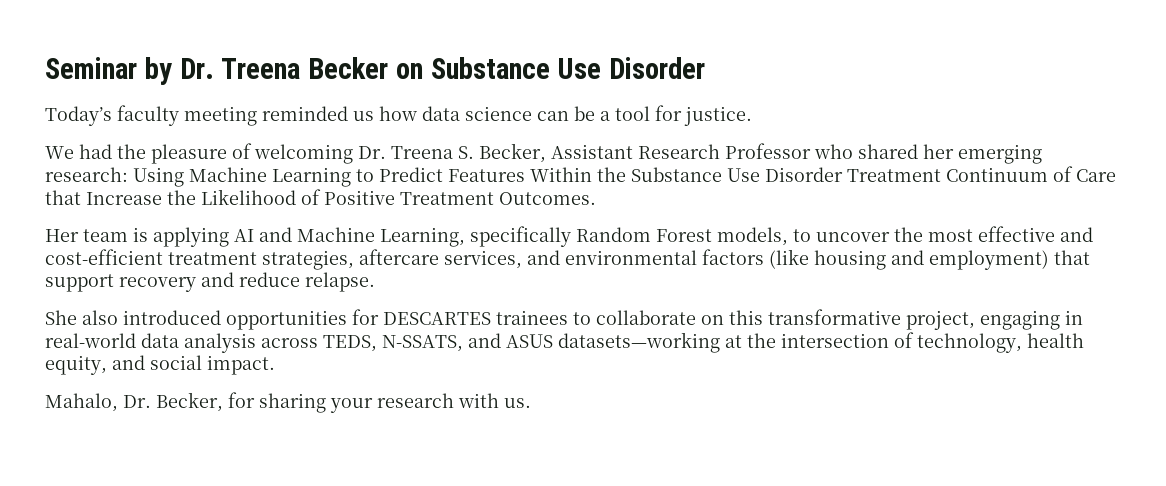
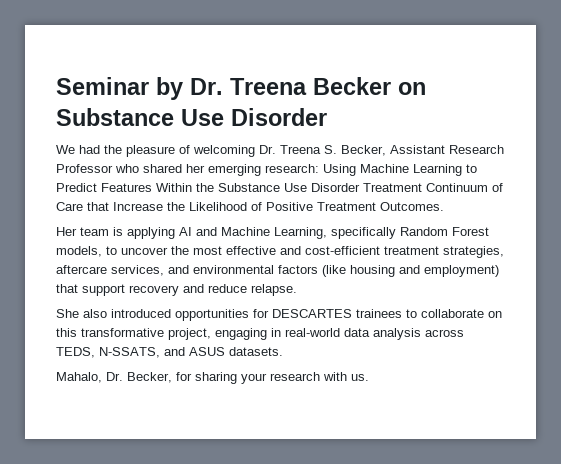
- Today’s faculty meeting reminded us how data science can be a tool for justice.
- She also introduced opportunities for DESCARTES trainees to collaborate on this transformative project, engaging in real-world data analysis across TEDS, N-SSATS, and ASUS datasets—working at the intersection of technology, health equity, and social impact.
+ She also introduced opportunities for DESCARTES trainees to collaborate on this transformative project, engaging in real-world data analysis across TEDS, N-SSATS, and ASUS datasets.

